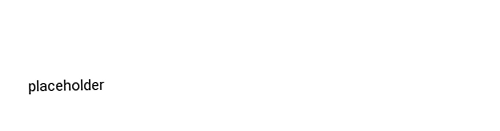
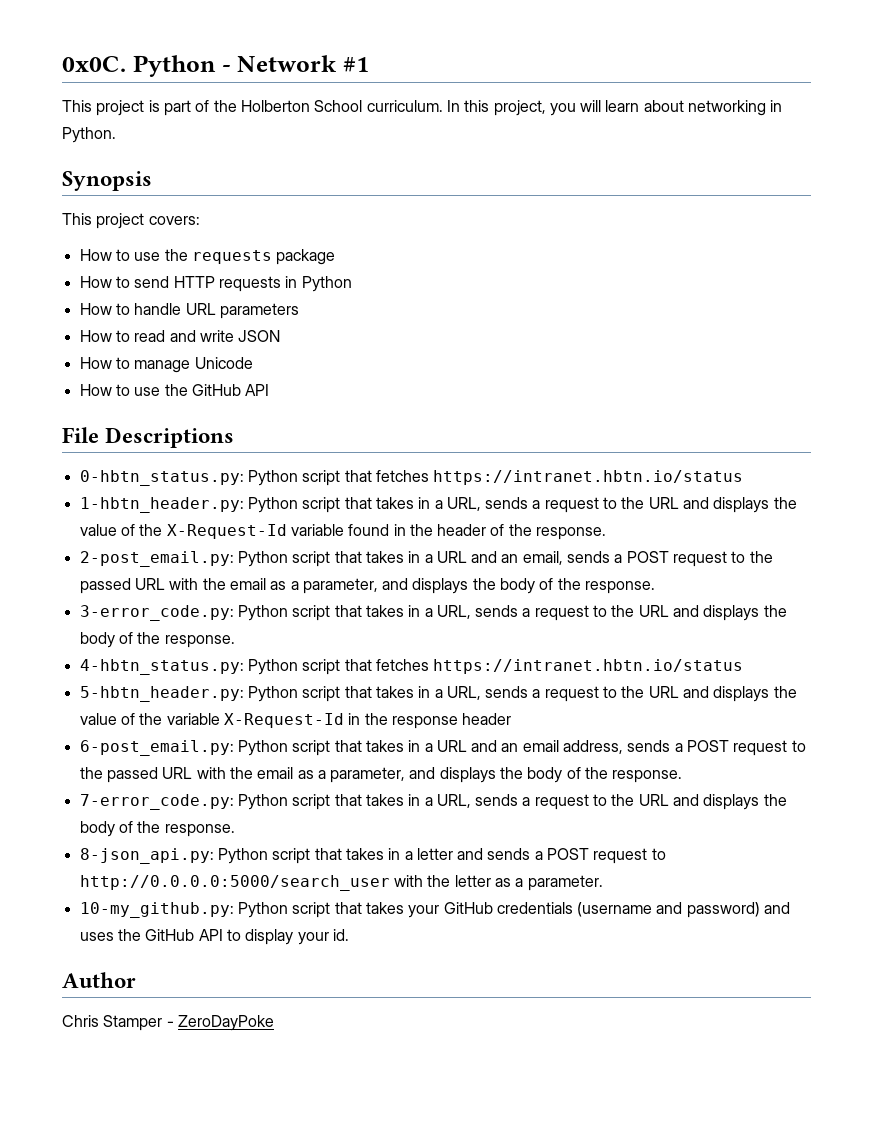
- placeholder
+ 0x0C. Python - Network #1
+ This project is part of the Holberton School curriculum. In this project, you will learn about networking in Python.
+ Synopsis
+ This project covers:
+ How to use the requests package
+ How to send HTTP requests in Python
+ How to handle URL parameters
+ How to read and write JSON
+ How to manage Unicode
+ How to use the GitHub API
+ File Descriptions
+ 0-hbtn_status.py: Python script that fetches https://intranet.hbtn.io/status
+ 1-hbtn_header.py: Python script that takes in a URL, sends a request to the URL and displays the value of the X-Request-Id variable found in the header of the response.
+ 2-post_email.py: Python script that takes in a URL and an email, sends a POST request to the passed URL with the email as a parameter, and displays the body of the response.
+ 3-error_code.py: Python script that takes in a URL, sends a request to the URL and displays the body of the response.
+ 4-hbtn_status.py: Python script that fetches https://intranet.hbtn.io/status
+ 5-hbtn_header.py: Python script that takes in a URL, sends a request to the URL and displays the value of the variable X-Request-Id in the response header
+ 6-post_email.py: Python script that takes in a URL and an email address, sends a POST request to the passed URL with the email as a parameter, and displays the body of the response.
+ 7-error_code.py: Python script that takes in a URL, sends a request to the URL and displays the body of the response.
+ 8-json_api.py: Python script that takes in a letter and sends a POST request to http://0.0.0.0:5000/search_user with the letter as a parameter.
+ 10-my_github.py: Python script that takes your GitHub credentials (username and password) and uses the GitHub API to display your id.
+ Author
+ Chris Stamper - ZeroDayPoke

